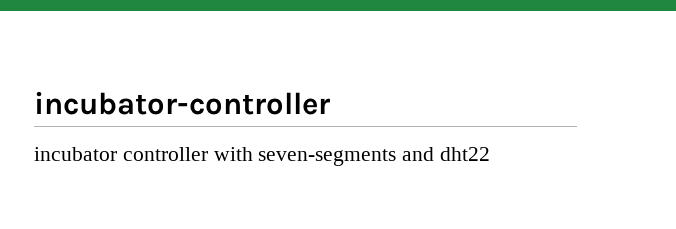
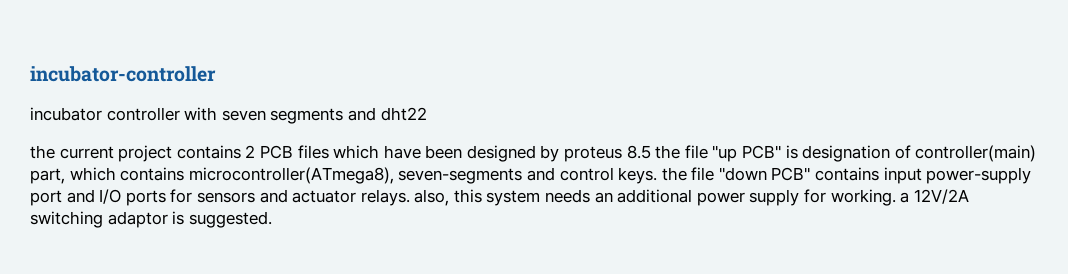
- incubator controller with seven-segments and dht22
+ incubator controller with seven segments and dht22
+ the current project contains 2 PCB files which have been designed by proteus 8.5 the file "up PCB" is designation of controller(main) part, which contains microcontroller(ATmega8), seven-segments and control keys. the file "down PCB" contains input power-supply port and I/O ports for sensors and actuator relays. also, this system needs an additional power supply for working. a 12V/2A switching adaptor is suggested.

